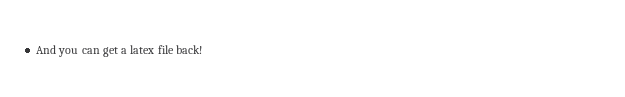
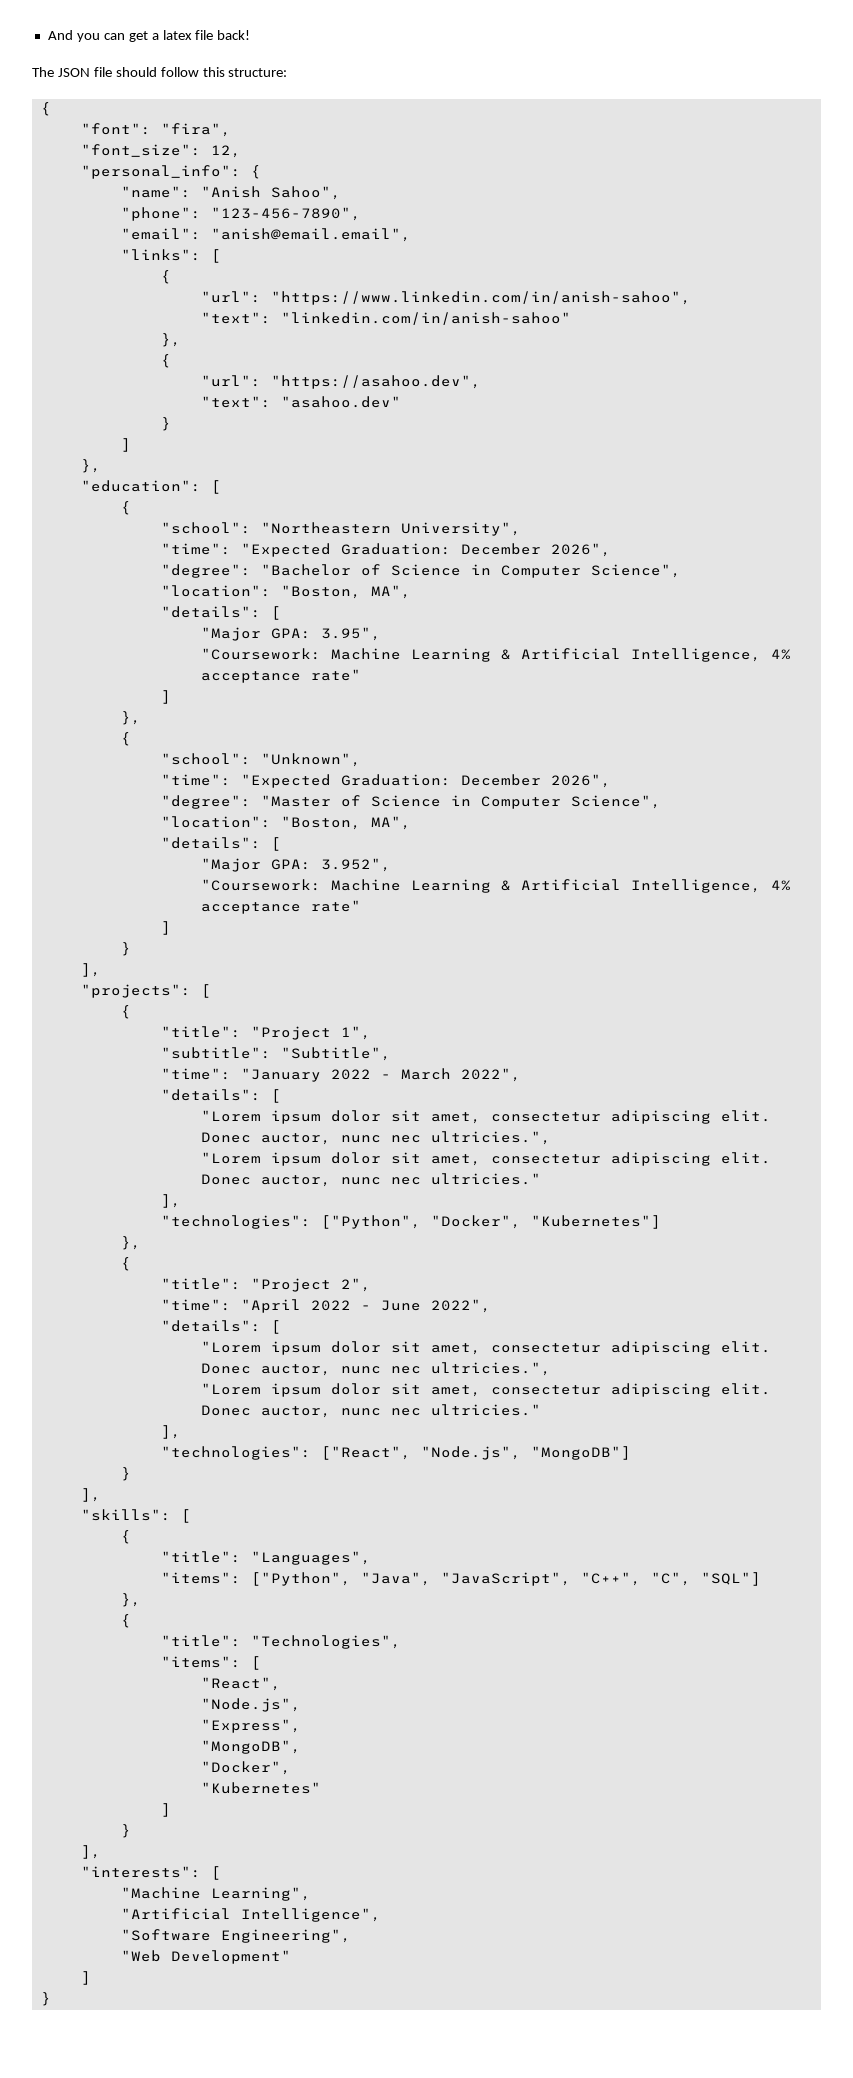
+ The JSON file should follow this structure:
+ {
+ "font": "fira",
+ "font_size": 12,
+ "personal_info": {
+ "name": "Anish Sahoo",
+ "phone": "123-456-7890",
+ "email": "anish@email.email",
+ "links": [
+ {
+ "url": "https://www.linkedin.com/in/anish-sahoo",
+ "text": "linkedin.com/in/anish-sahoo"
+ },
+ {
+ "url": "https://asahoo.dev",
+ "text": "asahoo.dev"
+ }
+ ]
+ },
+ "education": [
+ {
+ "school": "Northeastern University",
+ "time": "Expected Graduation: December 2026",
+ "degree": "Bachelor of Science in Computer Science",
+ "location": "Boston, MA",
+ "details": [
+ "Major GPA: 3.95",
+ "Coursework: Machine Learning & Artificial Intelligence, 4% acceptance rate"
+ ]
+ },
+ {
+ "school": "Unknown",
+ "time": "Expected Graduation: December 2026",
+ "degree": "Master of Science in Computer Science",
+ "location": "Boston, MA",
+ "details": [
+ "Major GPA: 3.952",
+ "Coursework: Machine Learning & Artificial Intelligence, 4% acceptance rate"
+ ]
+ }
+ ],
+ "projects": [
+ {
+ "title": "Project 1",
+ "subtitle": "Subtitle",
+ "time": "January 2022 - March 2022",
+ "details": [
+ "Lorem ipsum dolor sit amet, consectetur adipiscing elit. Donec auctor, nunc nec ultricies.",
+ "Lorem ipsum dolor sit amet, consectetur adipiscing elit. Donec auctor, nunc nec ultricies."
+ ],
+ "technologies": ["Python", "Docker", "Kubernetes"]
+ },
+ {
+ "title": "Project 2",
+ "time": "April 2022 - June 2022",
+ "details": [
+ "Lorem ipsum dolor sit amet, consectetur adipiscing elit. Donec auctor, nunc nec ultricies.",
+ "Lorem ipsum dolor sit amet, consectetur adipiscing elit. Donec auctor, nunc nec ultricies."
+ ],
+ "technologies": ["React", "Node.js", "MongoDB"]
+ }
+ ],
+ "skills": [
+ {
+ "title": "Languages",
+ "items": ["Python", "Java", "JavaScript", "C++", "C", "SQL"]
+ },
+ {
+ "title": "Technologies",
+ "items": [
+ "React",
+ "Node.js",
+ "Express",
+ "MongoDB",
+ "Docker",
+ "Kubernetes"
+ ]
+ }
+ ],
+ "interests": [
+ "Machine Learning",
+ "Artificial Intelligence",
+ "Software Engineering",
+ "Web Development"
+ ]
+ }

